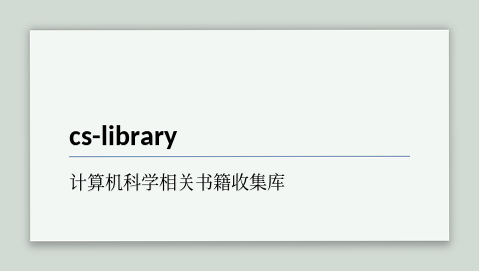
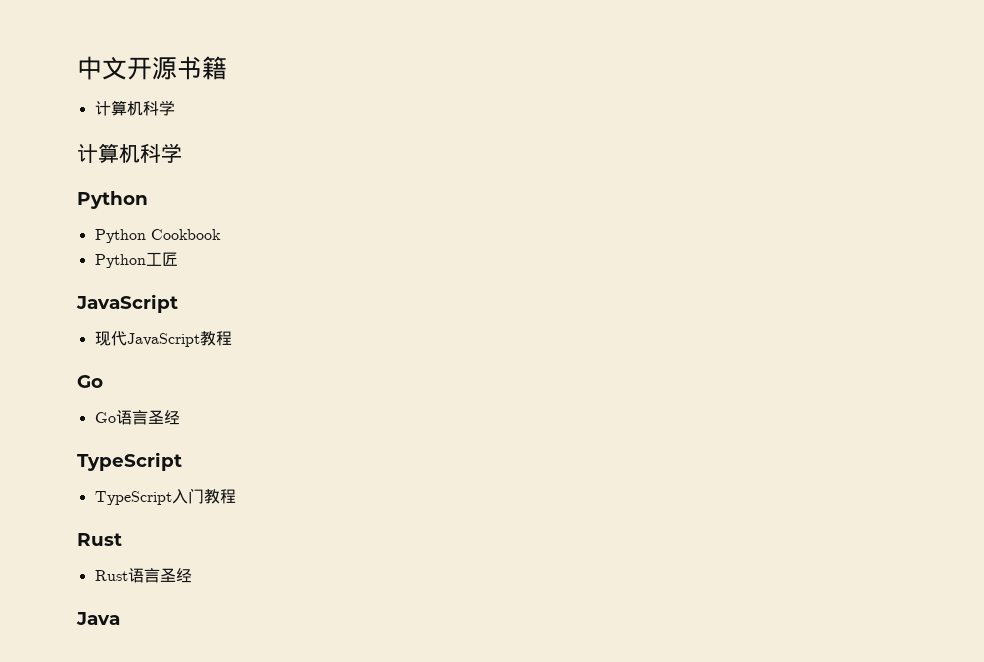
- cs-library
- 计算机科学相关书籍收集库
+ 中文开源书籍
+ 计算机科学
+ 计算机科学
+ Python
+ Python Cookbook
+ Python工匠
+ JavaScript
+ 现代JavaScript教程
+ Go
+ Go语言圣经
+ TypeScript
+ TypeScript入门教程
+ Rust
+ Rust语言圣经
+ Java

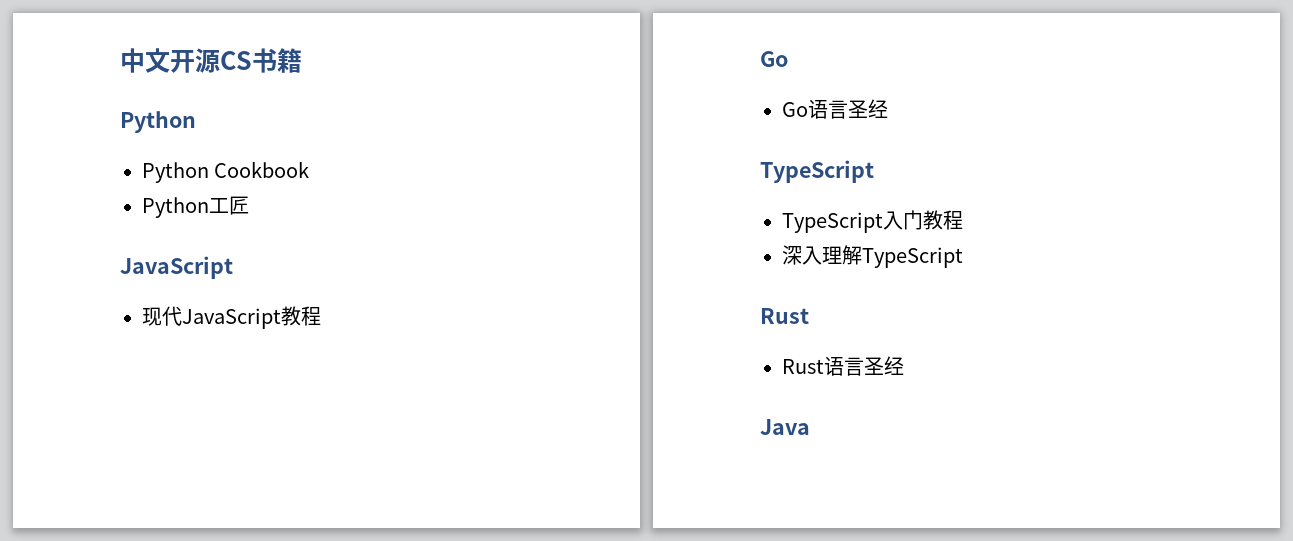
- 中文开源书籍
- 计算机科学
- 计算机科学
+ 中文开源CS书籍
+ 深入理解TypeScript

